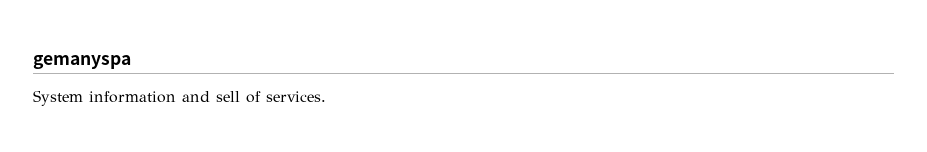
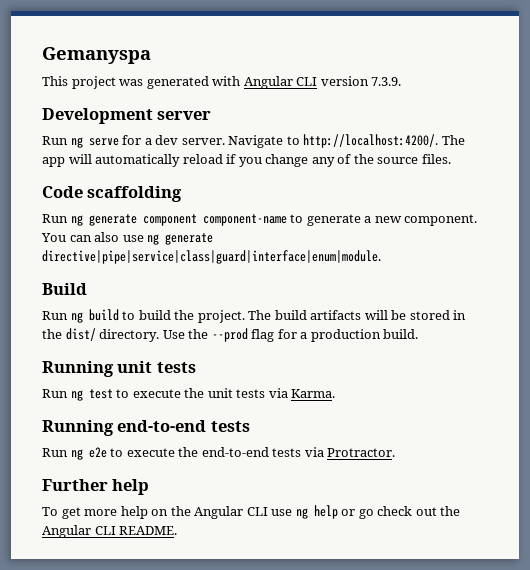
- gemanyspa
- System information and sell of services.
+ Gemanyspa
+ This project was generated with Angular CLI version 7.3.9.
+ Development server
+ Run ng serve for a dev server. Navigate to http://localhost:4200/. The app will automatically reload if you change any of the source files.
+ Code scaffolding
+ Run ng generate component component-name to generate a new component. You can also use ng generate directive|pipe|service|class|guard|interface|enum|module.
+ Build
+ Run ng build to build the project. The build artifacts will be stored in the dist/ directory. Use the --prod flag for a production build.
+ Running unit tests
+ Run ng test to execute the unit tests via Karma.
+ Running end-to-end tests
+ Run ng e2e to execute the end-to-end tests via Protractor.
+ Further help
+ To get more help on the Angular CLI use ng help or go check out the Angular CLI README.

